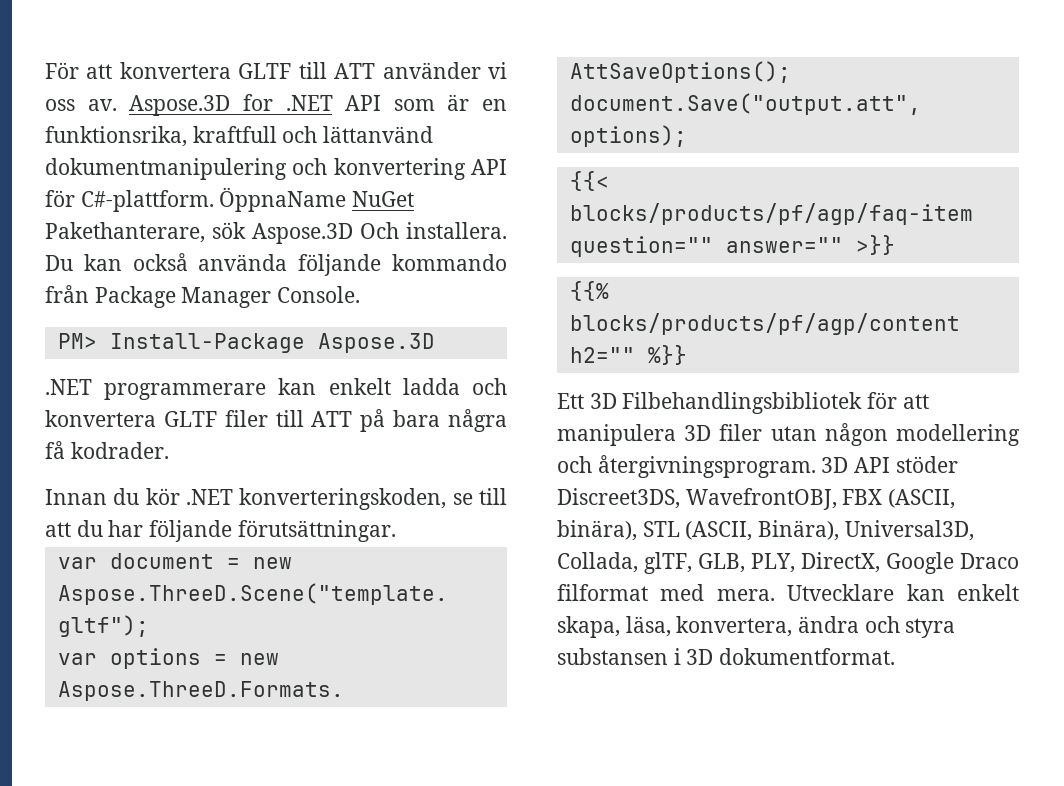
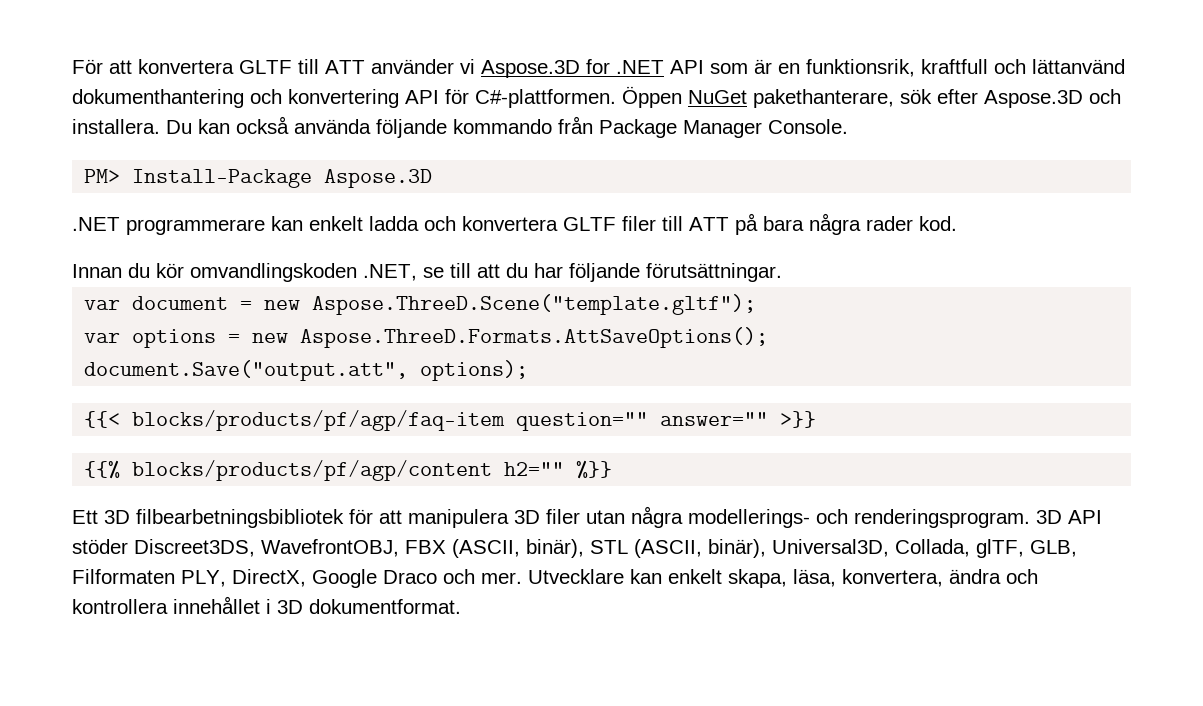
- För att konvertera GLTF till ATT använder vi oss av. Aspose.3D for .NET API som är en funktionsrika, kraftfull och lättanvänd dokumentmanipulering och konvertering API för C#-plattform. ÖppnaName NuGet Pakethanterare, sök Aspose.3D Och installera.
+ För att konvertera GLTF till ATT använder vi Aspose.3D for .NET API som är en funktionsrik, kraftfull och lättanvänd dokumenthantering och konvertering API för C#-plattformen. Öppen NuGet pakethanterare, sök efter Aspose.3D och installera.
- .NET programmerare kan enkelt ladda och konvertera GLTF filer till ATT på bara några få kodrader.
+ .NET programmerare kan enkelt ladda och konvertera GLTF filer till ATT på bara några rader kod.
- Innan du kör .NET konverteringskoden, se till att du har följande förutsättningar.
+ Innan du kör omvandlingskoden .NET, se till att du har följande förutsättningar.
- Ett 3D Filbehandlingsbibliotek för att manipulera 3D filer utan någon modellering och återgivningsprogram.
+ Ett 3D filbearbetningsbibliotek för att manipulera 3D filer utan några modellerings- och renderingsprogram.
- 3D API stöder Discreet3DS, WavefrontOBJ, FBX (ASCII, binära), STL (ASCII, Binära), Universal3D, Collada, glTF, GLB, PLY, DirectX, Google Draco filformat med mera.
+ 3D API stöder Discreet3DS, WavefrontOBJ, FBX (ASCII, binär), STL (ASCII, binär), Universal3D, Collada, glTF, GLB, Filformaten PLY, DirectX, Google Draco och mer.
- Utvecklare kan enkelt skapa, läsa, konvertera, ändra och styra substansen i 3D dokumentformat.
+ Utvecklare kan enkelt skapa, läsa, konvertera, ändra och kontrollera innehållet i 3D dokumentformat.

